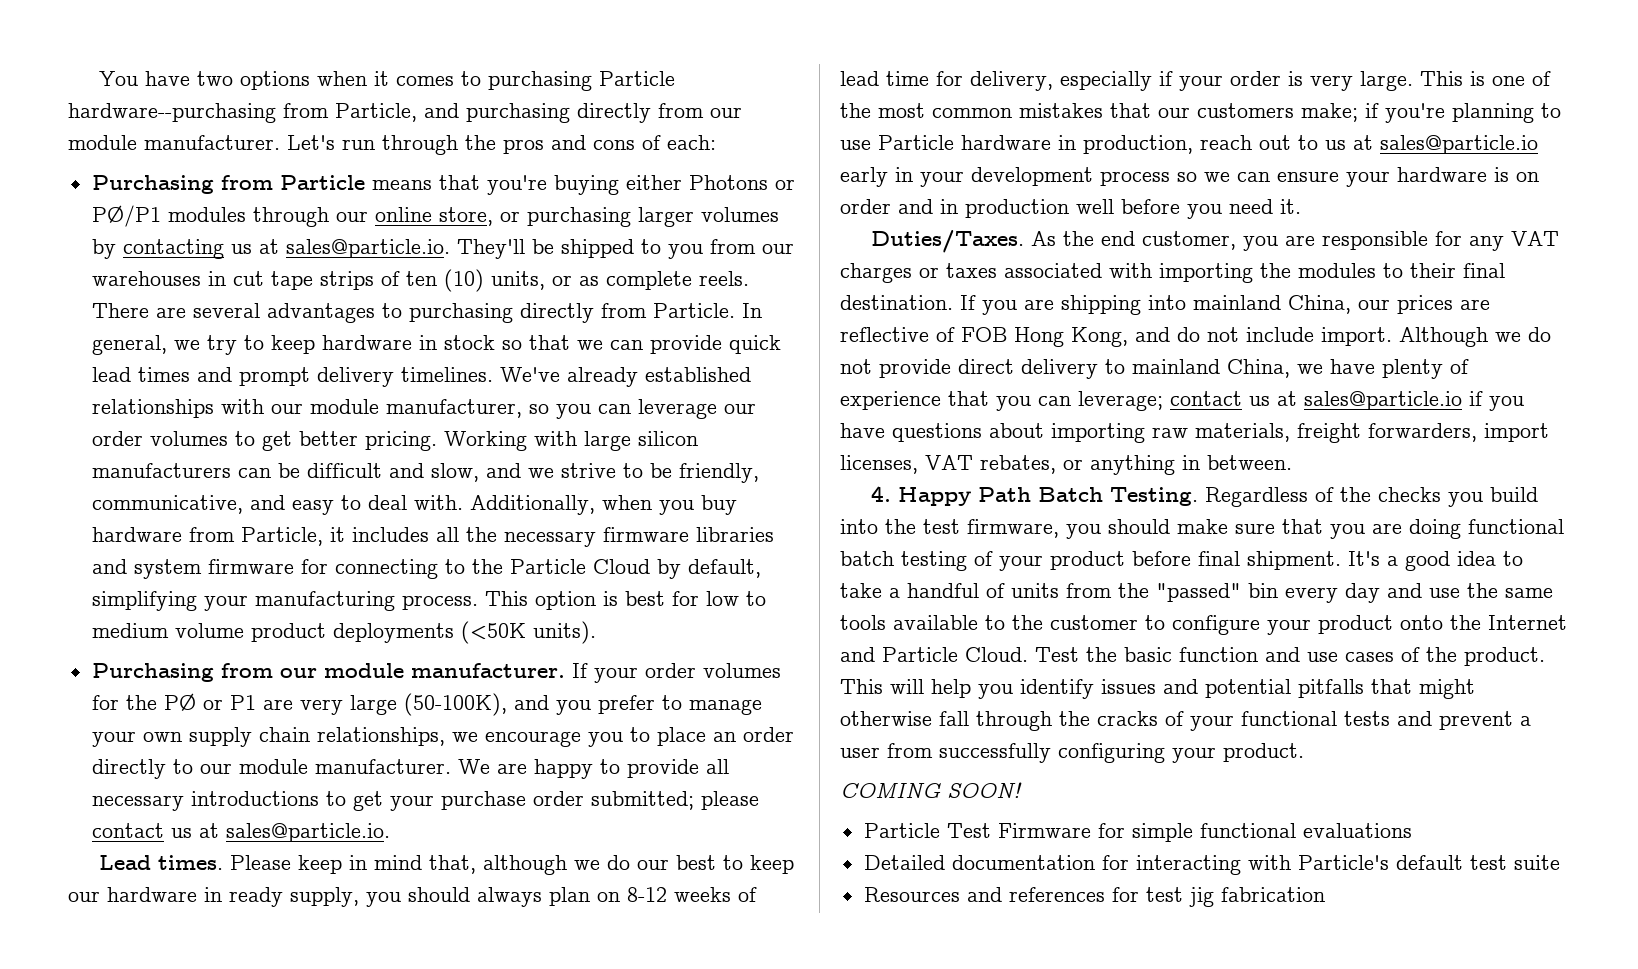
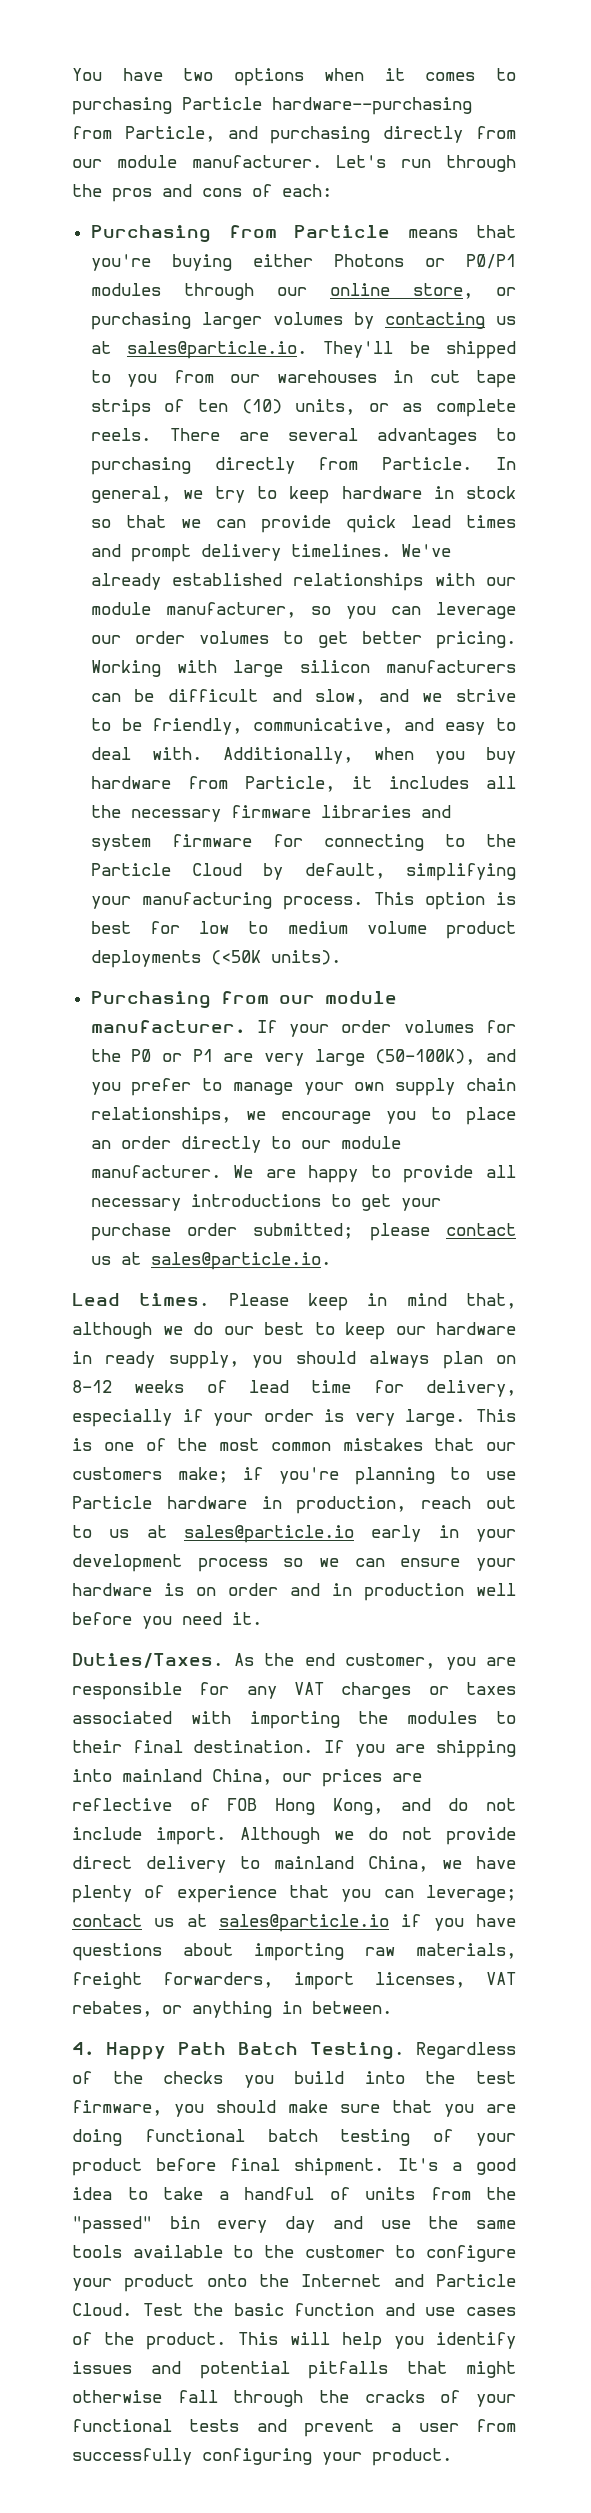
- COMING SOON!
- Particle Test Firmware for simple functional evaluations
- Detailed documentation for interacting with Particle's default test suite
- Resources and references for test jig fabrication

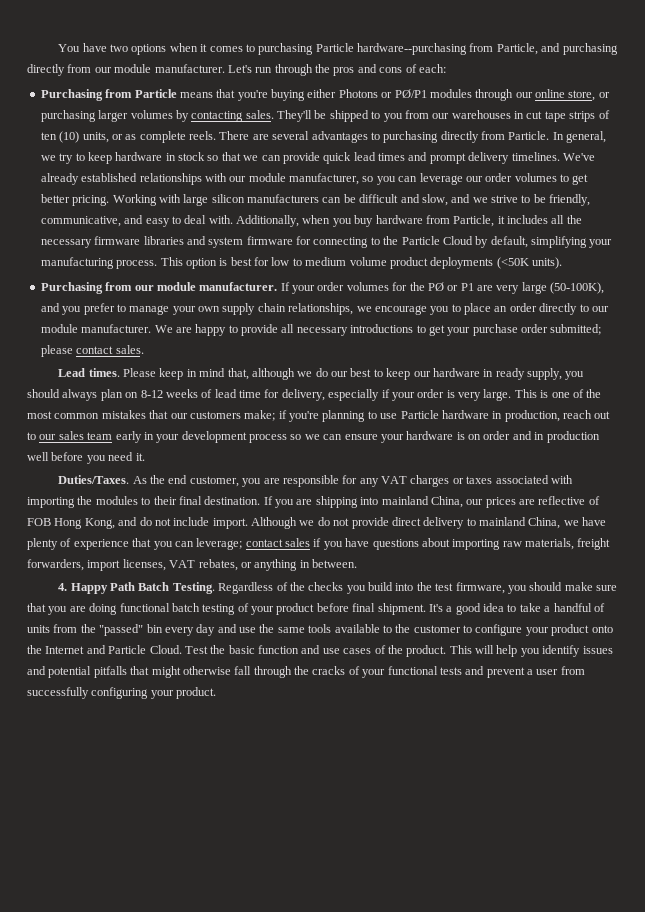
- Purchasing from Particle means that you're buying either Photons or PØ/P1 modules through our online store, or purchasing larger volumes by contacting us at sales@particle.io. They'll be shipped to you from our warehouses in cut tape strips of ten (10) units, or as complete reels.
+ Purchasing from Particle means that you're buying either Photons or PØ/P1 modules through our online store, or purchasing larger volumes by contacting sales. They'll be shipped to you from our warehouses in cut tape strips of ten (10) units, or as complete reels.
- We are happy to provide all necessary introductions to get your purchase order submitted; please contact us at sales@particle.io.
+ We are happy to provide all necessary introductions to get your purchase order submitted; please contact sales.
- This is one of the most common mistakes that our customers make; if you're planning to use Particle hardware in production, reach out to us at sales@particle.io early in your development process so we can ensure your hardware is on order and in production well before you need it.
+ This is one of the most common mistakes that our customers make; if you're planning to use Particle hardware in production, reach out to our sales team early in your development process so we can ensure your hardware is on order and in production well before you need it.
- Although we do not provide direct delivery to mainland China, we have plenty of experience that you can leverage; contact us at sales@particle.io if you have questions about importing raw materials, freight forwarders, import licenses, VAT rebates, or anything in between.
+ Although we do not provide direct delivery to mainland China, we have plenty of experience that you can leverage; contact sales if you have questions about importing raw materials, freight forwarders, import licenses, VAT rebates, or anything in between.

